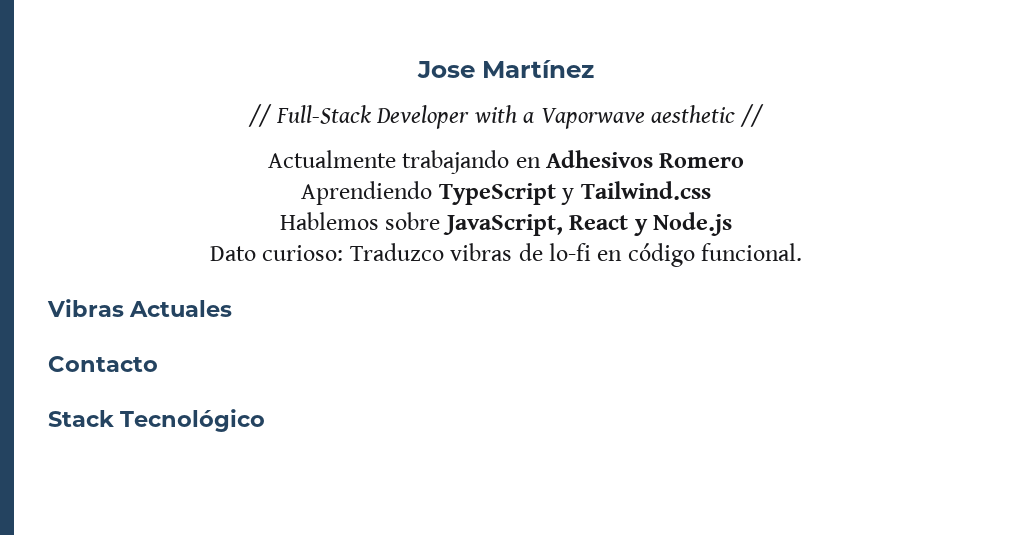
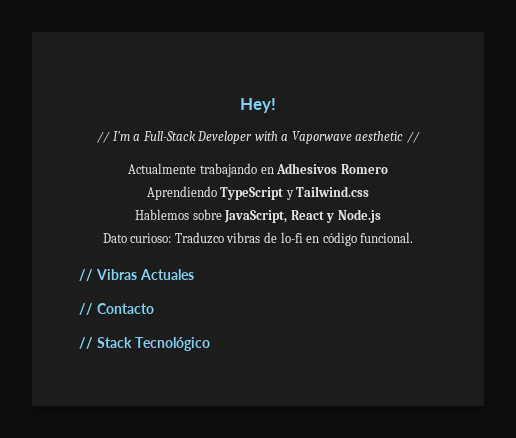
- Jose Martínez
- // Full-Stack Developer with a Vaporwave aesthetic //
+ Hey!
+ // I'm a Full-Stack Developer with a Vaporwave aesthetic //
- Vibras Actuales
+ // Vibras Actuales
- Contacto
+ // Contacto
- Stack Tecnológico
+ // Stack Tecnológico

